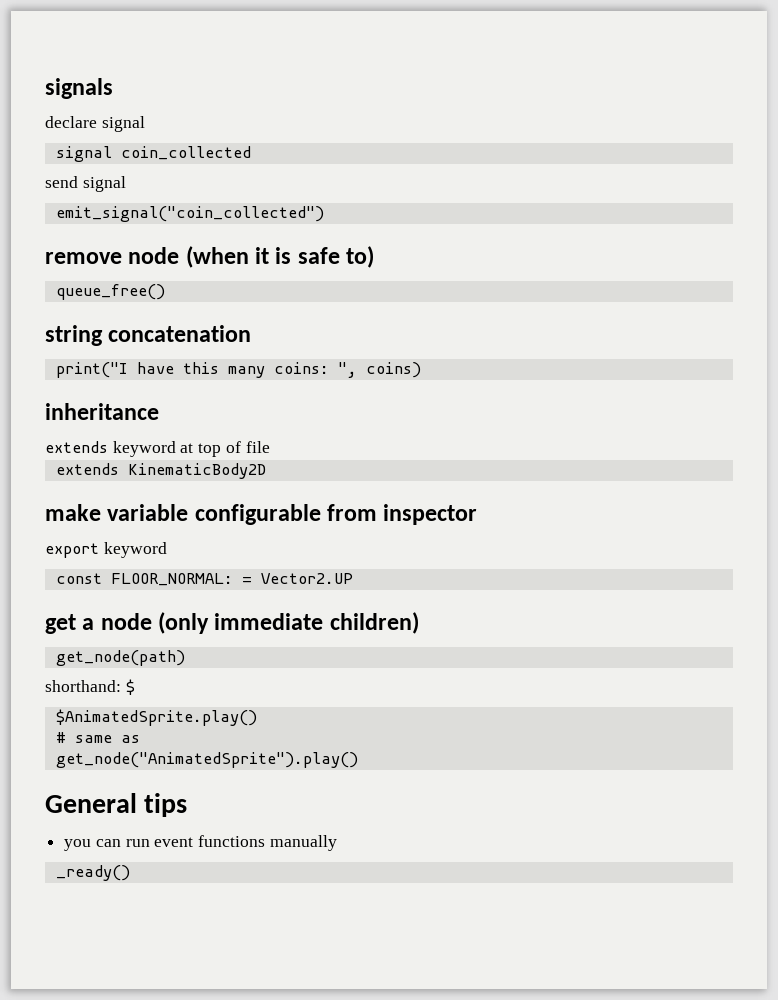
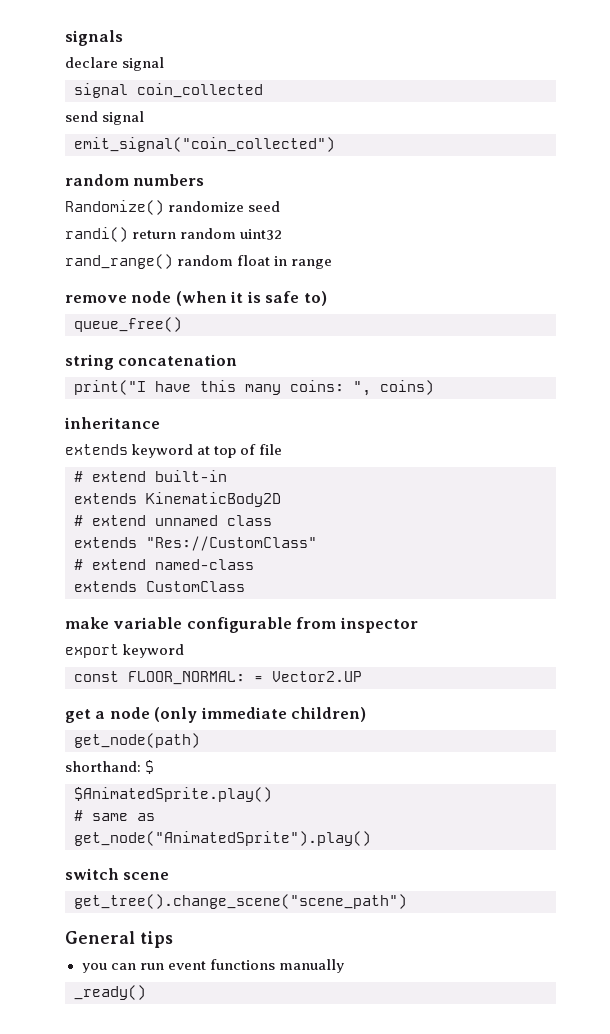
+ random numbers
+ Randomize() randomize seed
+ randi() return random uint32
+ rand_range() random float in range
+ # extend built-in
+ # extend unnamed class
+ extends "Res://CustomClass"
+ # extend named-class
+ extends CustomClass
+ switch scene
+ get_tree().change_scene("scene_path")

